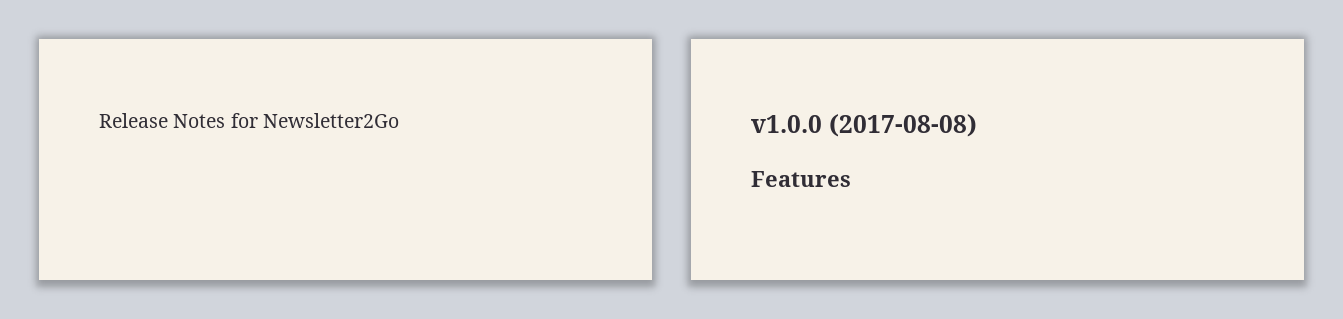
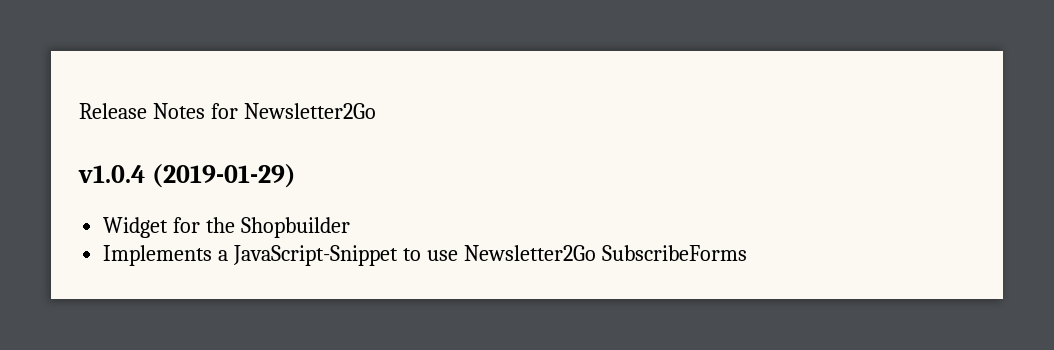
- v1.0.0 (2017-08-08)
- Features
+ v1.0.4 (2019-01-29)
+ Widget for the Shopbuilder
+ Implements a JavaScript-Snippet to use Newsletter2Go SubscribeForms

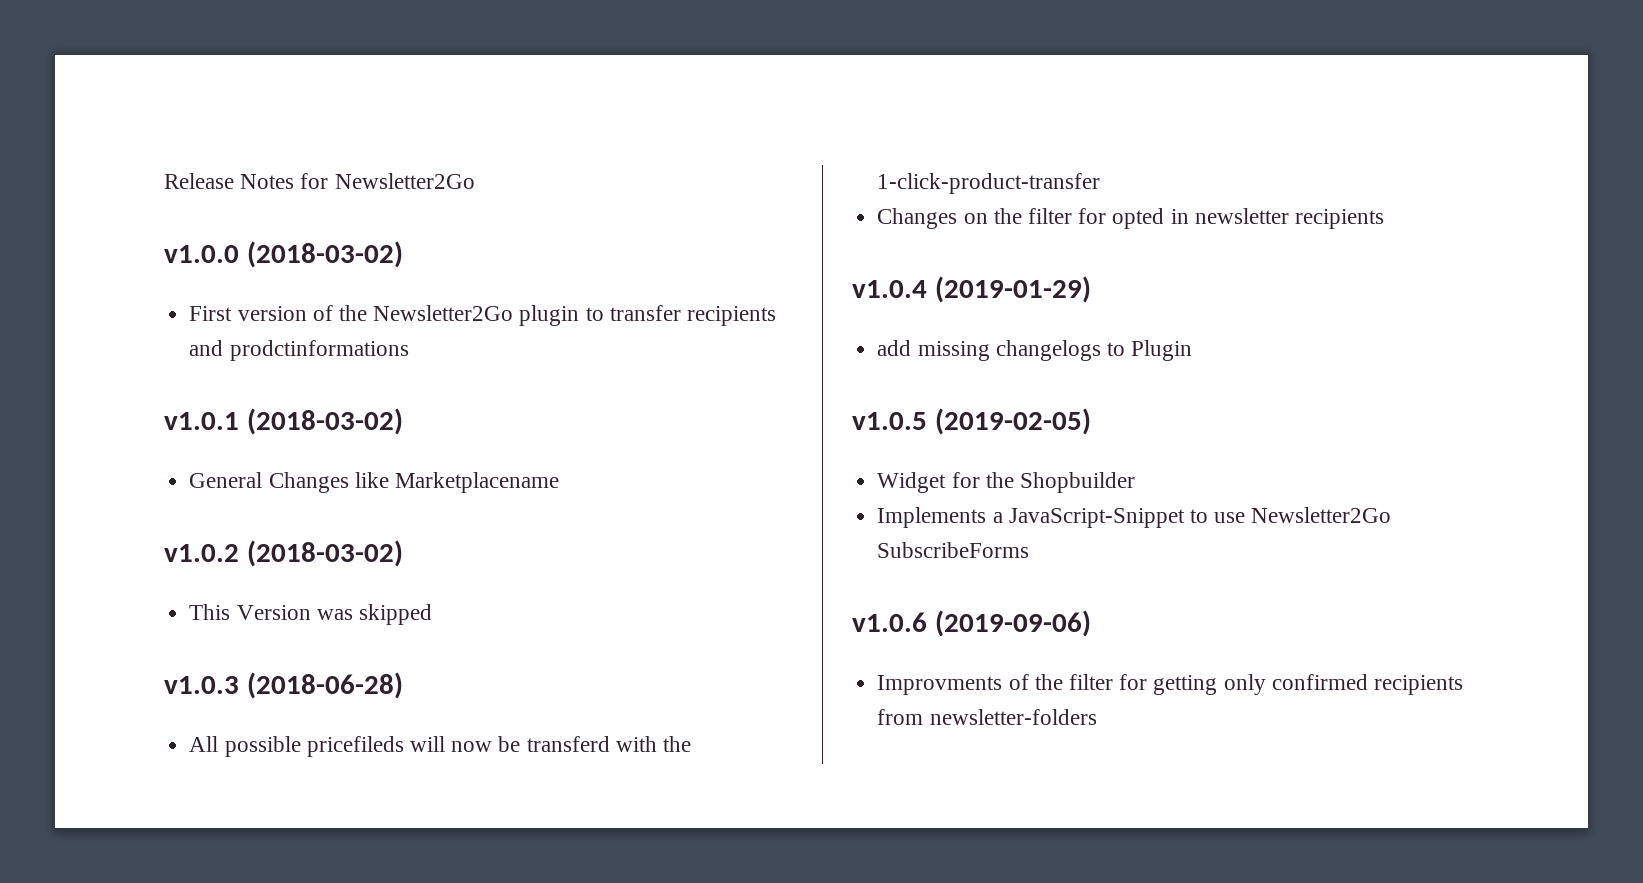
+ v1.0.0 (2018-03-02)
+ First version of the Newsletter2Go plugin to transfer recipients and prodctinformations
+ v1.0.1 (2018-03-02)
+ General Changes like Marketplacename
+ v1.0.2 (2018-03-02)
+ This Version was skipped
+ v1.0.3 (2018-06-28)
+ All possible pricefileds will now be transferd with the 1-click-product-transfer
+ Changes on the filter for opted in newsletter recipients
  v1.0.4 (2019-01-29)
+ add missing changelogs to Plugin
+ v1.0.5 (2019-02-05)
+ v1.0.6 (2019-09-06)
+ Improvments of the filter for getting only confirmed recipients from newsletter-folders

